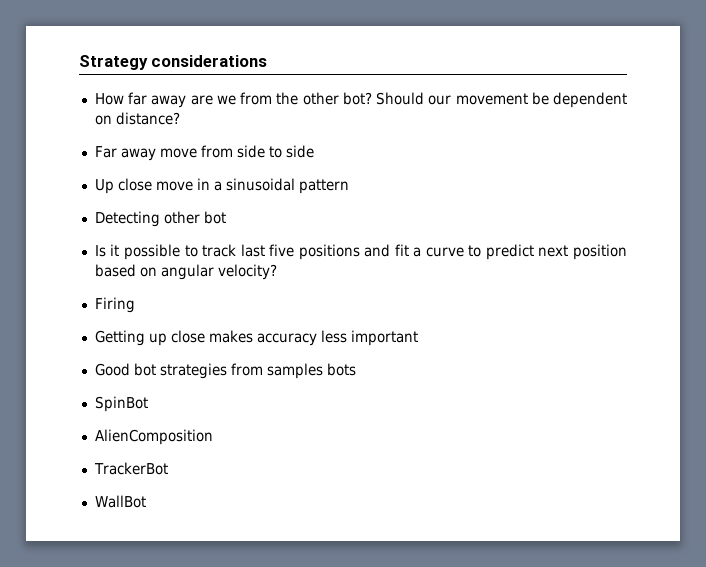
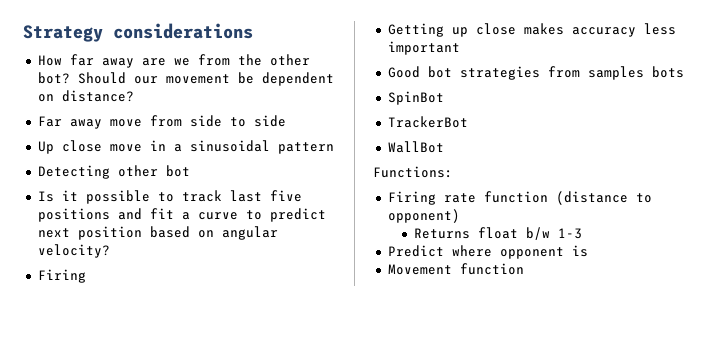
- AlienComposition
+ Functions:
+ Firing rate function (distance to opponent)
+ Returns float b/w 1-3
+ Predict where opponent is
+ Movement function

